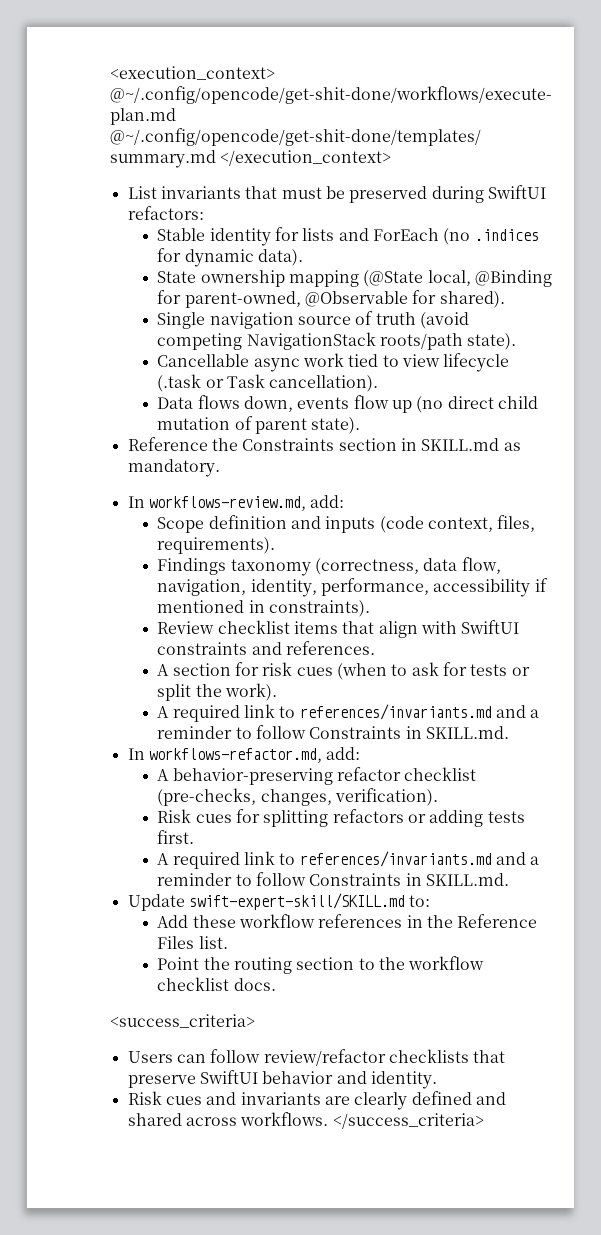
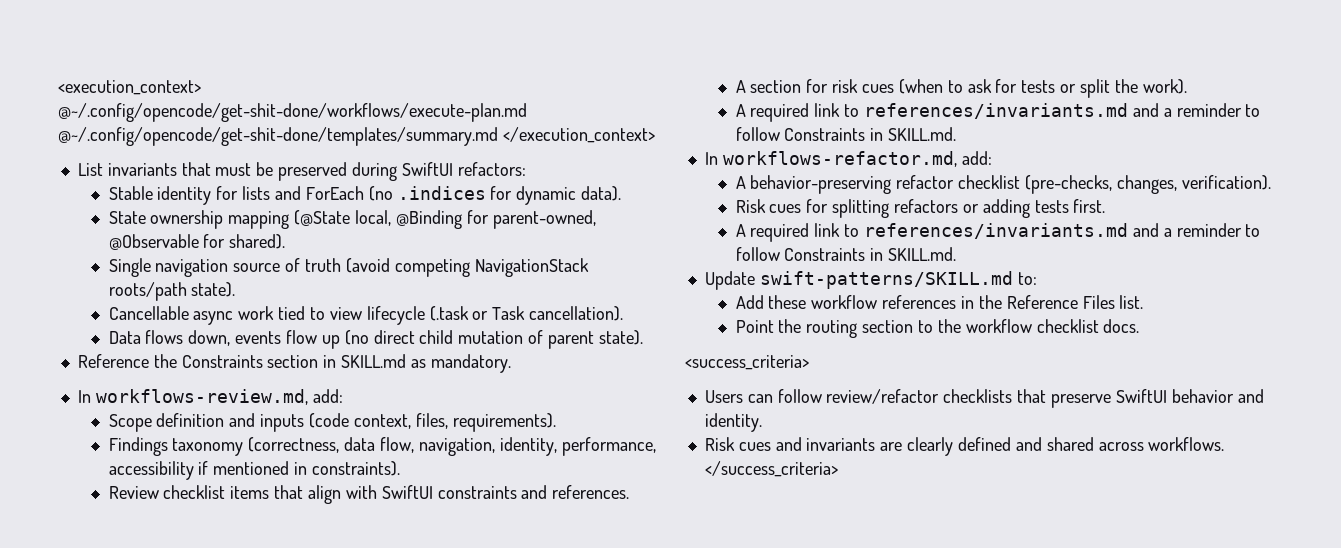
- Update swift-expert-skill/SKILL.md to:
+ Update swift-patterns/SKILL.md to:

